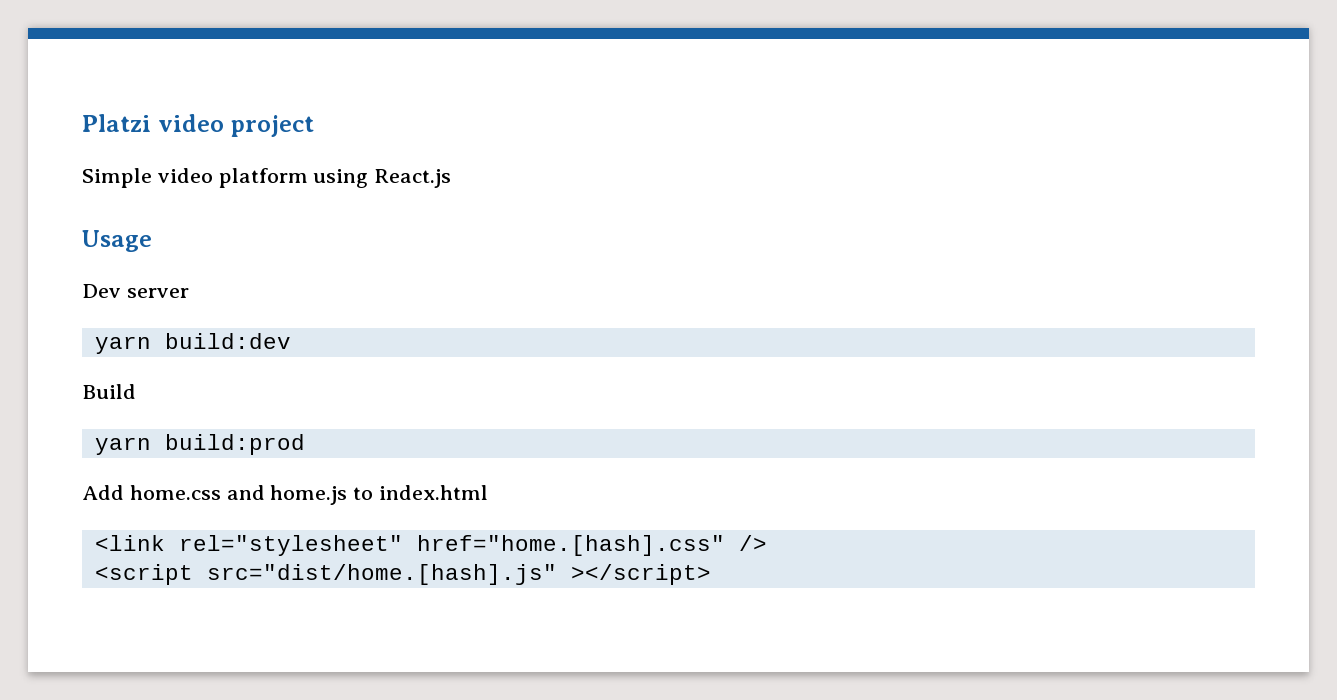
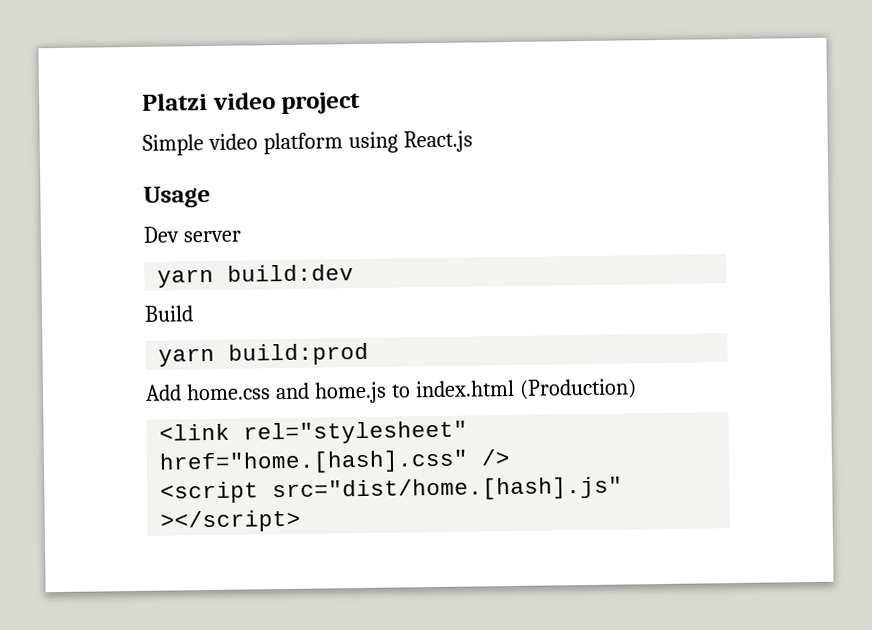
- Add home.css and home.js to index.html
+ Add home.css and home.js to index.html (Production)

